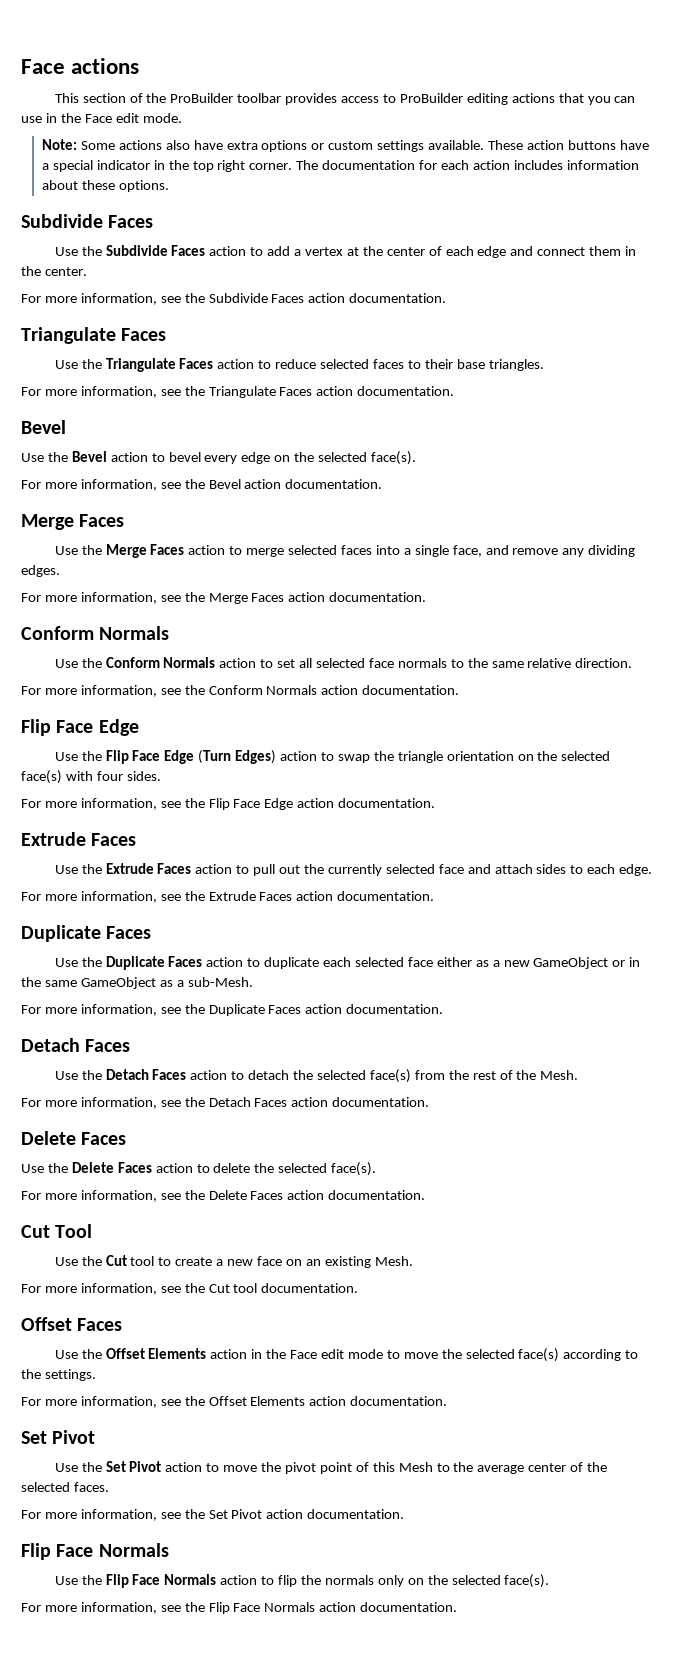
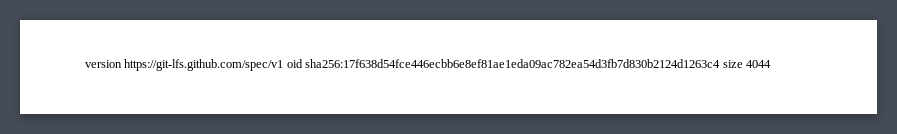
- Face actions
- This section of the ProBuilder toolbar provides access to ProBuilder editing actions that you can use in the Face edit mode.
- Note: Some actions also have extra options or custom settings available. These action buttons have a special indicator in the top right corner. The documentation for each action includes information about these options.
- Subdivide Faces
- Use the Subdivide Faces action to add a vertex at the center of each edge and connect them in the center.
- For more information, see the Subdivide Faces action documentation.
- Triangulate Faces
- Use the Triangulate Faces action to reduce selected faces to their base triangles.
- For more information, see the Triangulate Faces action documentation.
- Bevel
- Use the Bevel action to bevel every edge on the selected face(s).
- For more information, see the Bevel action documentation.
- Merge Faces
- Use the Merge Faces action to merge selected faces into a single face, and remove any dividing edges.
- For more information, see the Merge Faces action documentation.
- Conform Normals
- Use the Conform Normals action to set all selected face normals to the same relative direction.
- For more information, see the Conform Normals action documentation.
- Flip Face Edge
- Use the Flip Face Edge (Turn Edges) action to swap the triangle orientation on the selected face(s) with four sides.
- For more information, see the Flip Face Edge action documentation.
- Extrude Faces
- Use the Extrude Faces action to pull out the currently selected face and attach sides to each edge.
- For more information, see the Extrude Faces action documentation.
- Duplicate Faces
- Use the Duplicate Faces action to duplicate each selected face either as a new GameObject or in the same GameObject as a sub-Mesh.
- For more information, see the Duplicate Faces action documentation.
- Detach Faces
- Use the Detach Faces action to detach the selected face(s) from the rest of the Mesh.
- For more information, see the Detach Faces action documentation.
- Delete Faces
- Use the Delete Faces action to delete the selected face(s).
- For more information, see the Delete Faces action documentation.
- Cut Tool
- Use the Cut tool to create a new face on an existing Mesh.
- For more information, see the Cut tool documentation.
- Offset Faces
- Use the Offset Elements action in the Face edit mode to move the selected face(s) according to the settings.
- For more information, see the Offset Elements action documentation.
- Set Pivot
- Use the Set Pivot action to move the pivot point of this Mesh to the average center of the selected faces.
- For more information, see the Set Pivot action documentation.
- Flip Face Normals
- Use the Flip Face Normals action to flip the normals only on the selected face(s).
- For more information, see the Flip Face Normals action documentation.
+ version https://git-lfs.github.com/spec/v1 oid sha256:17f638d54fce446ecbb6e8ef81ae1eda09ac782ea54d3fb7d830b2124d1263c4 size 4044

